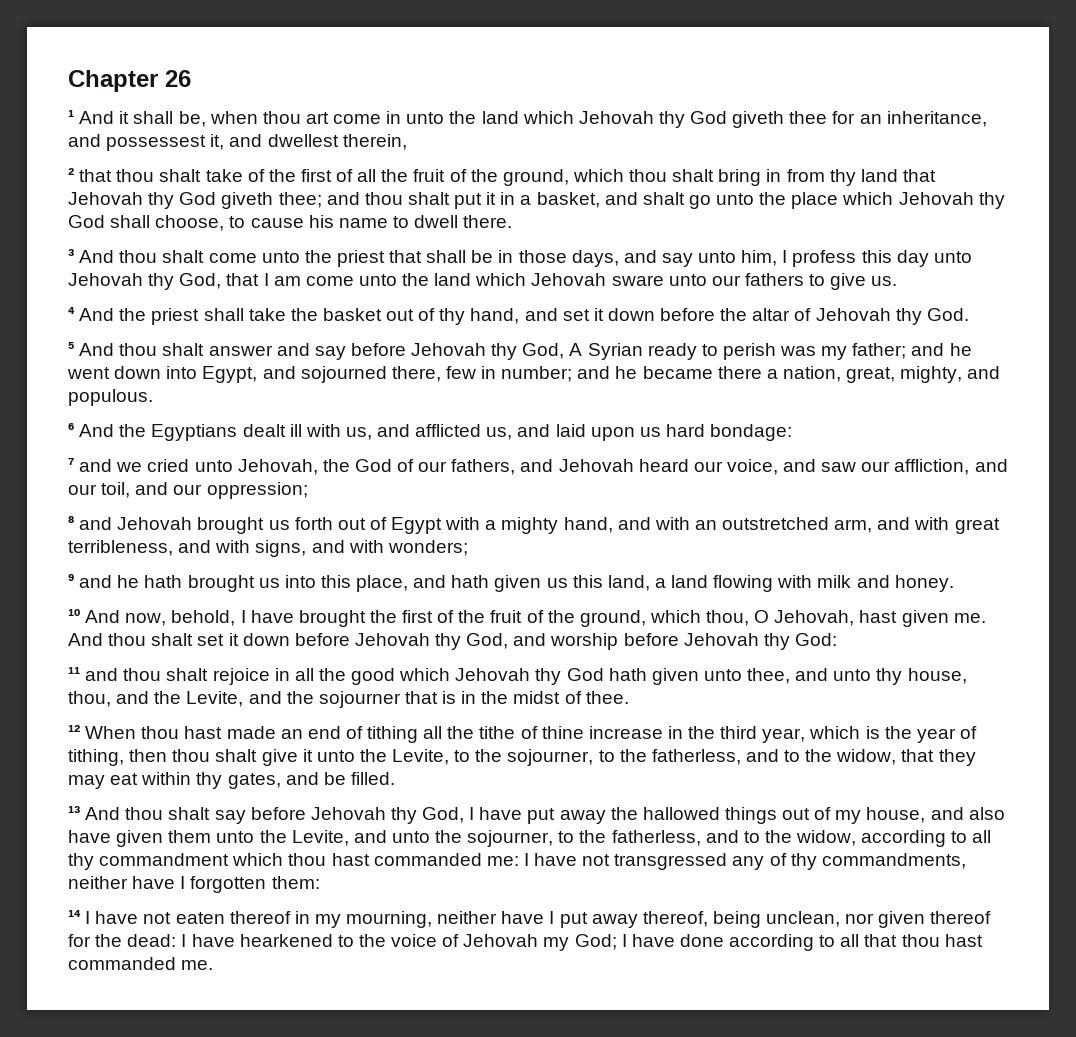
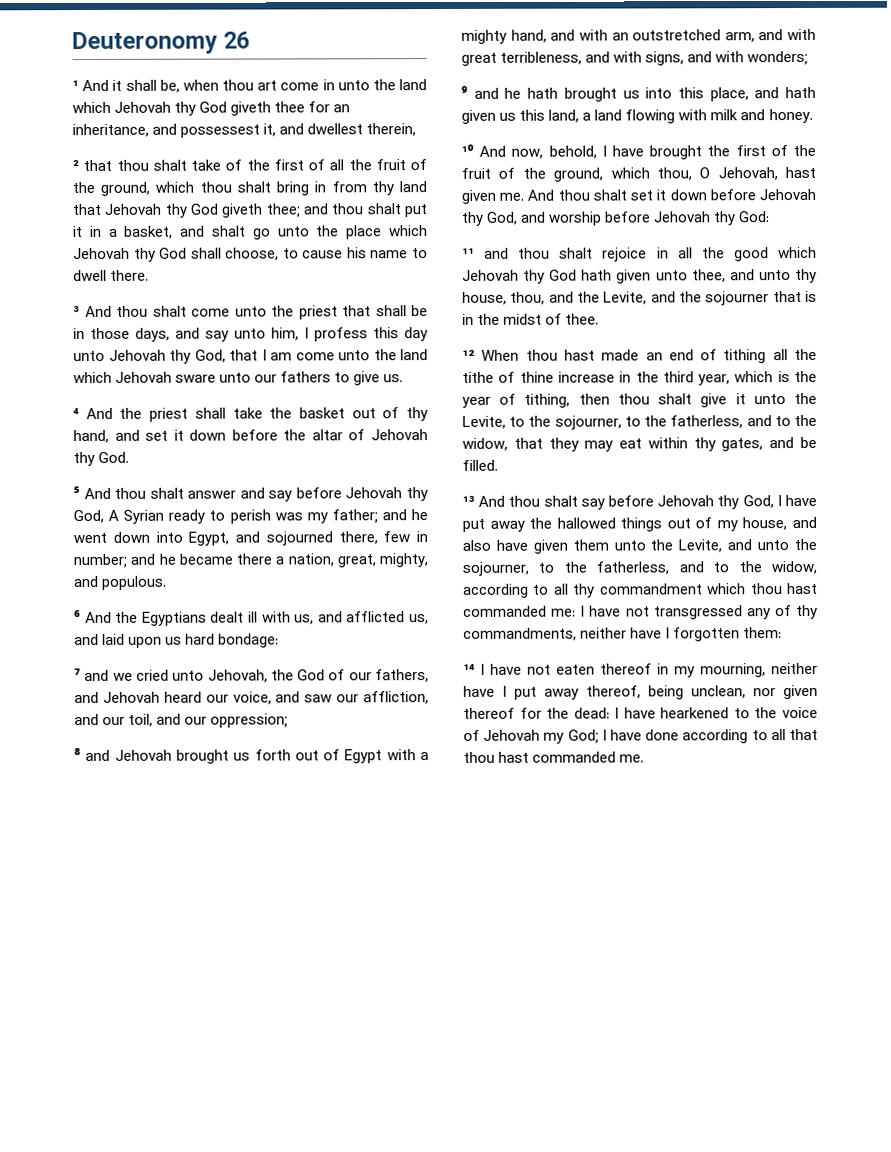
- Chapter 26
+ Deuteronomy 26

